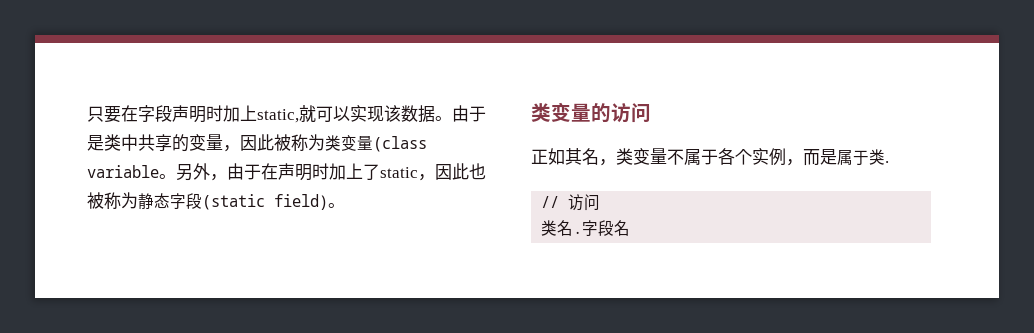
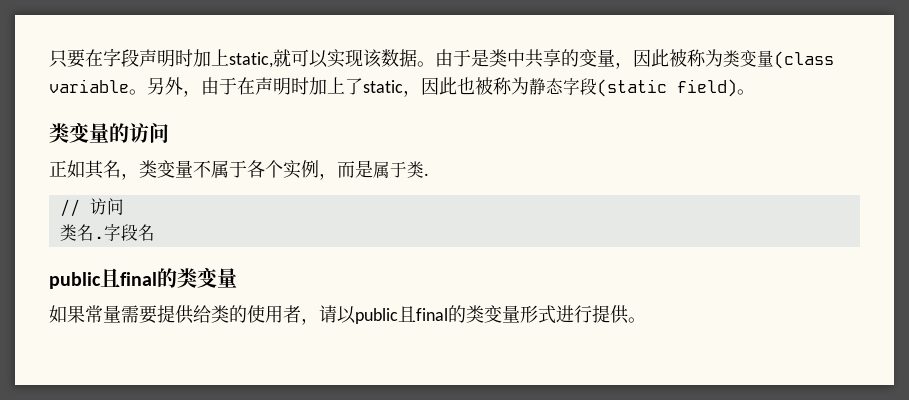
  字段名
+ public且final的类变量
+ 如果常量需要提供给类的使用者，请以public且final的类变量形式进行提供。

